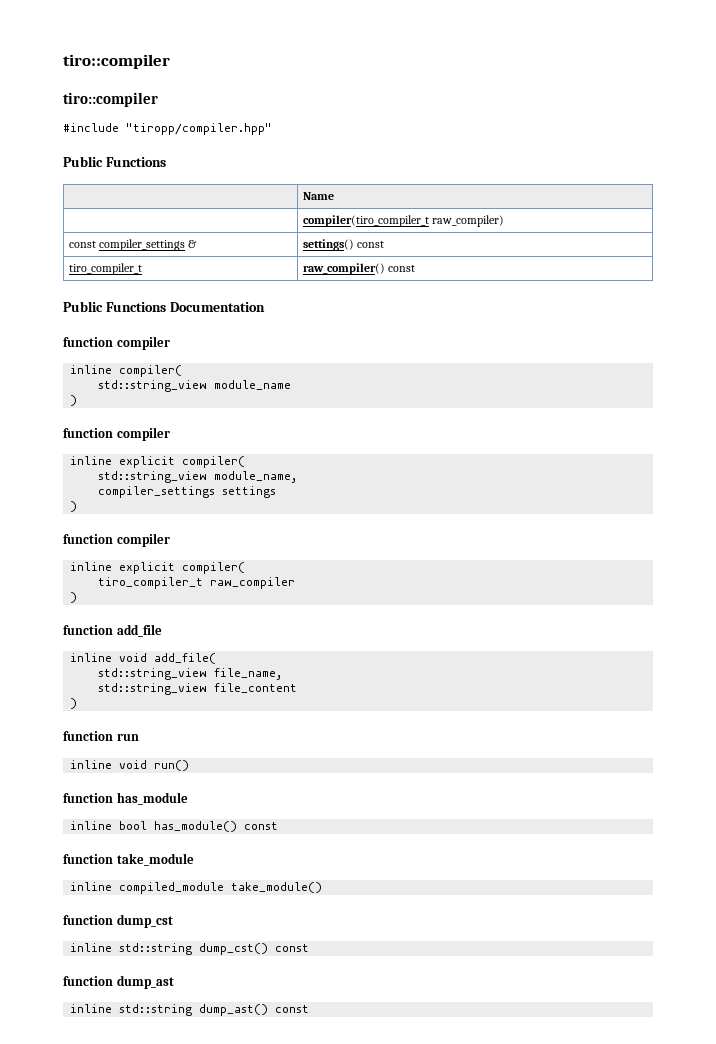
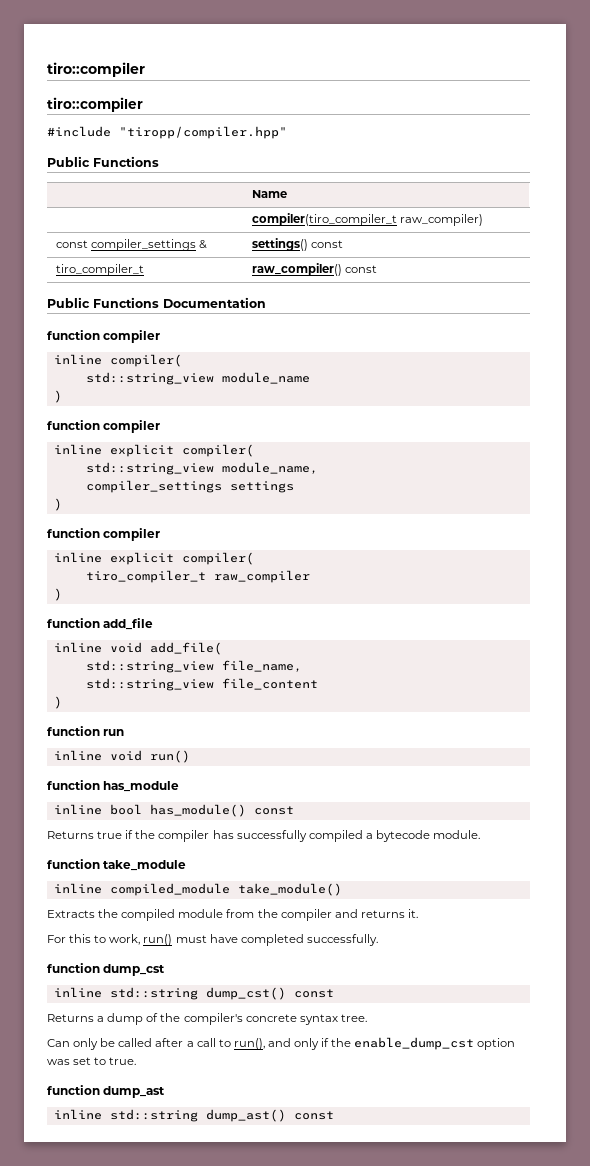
+ Returns true if the compiler has successfully compiled a bytecode module.
+ Extracts the compiled module from the compiler and returns it.
+ For this to work, run() must have completed successfully.
+ Returns a dump of the compiler's concrete syntax tree.
+ Can only be called after a call to run(), and only if the enable_dump_cst option was set to true.

